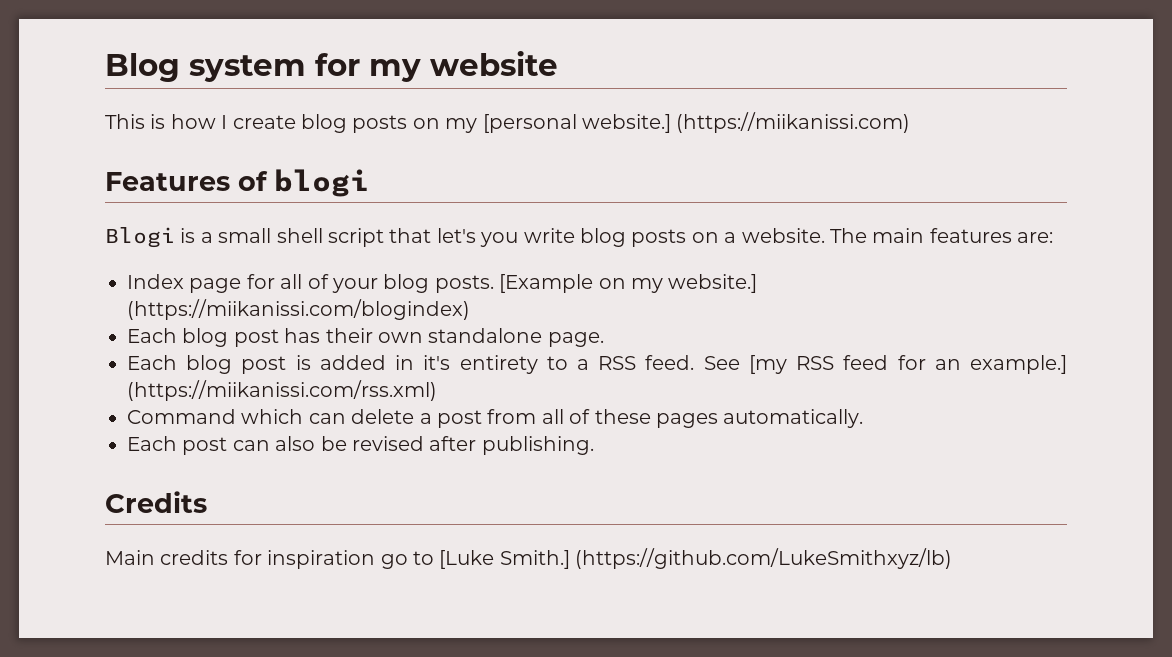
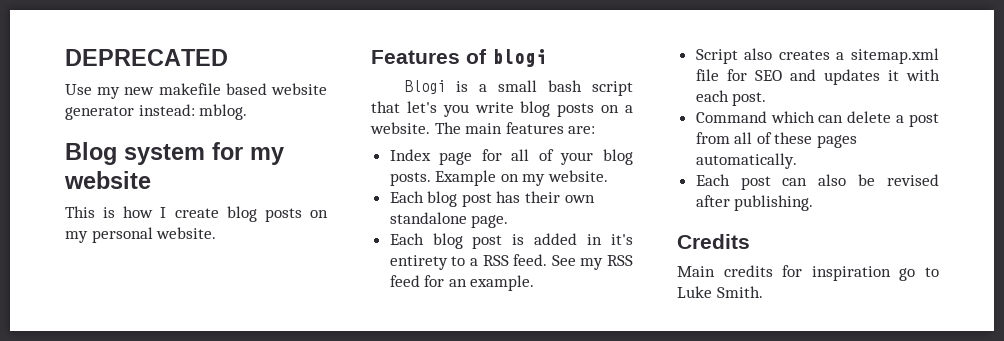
+ DEPRECATED
+ Use my new makefile based website generator instead: mblog.
- This is how I create blog posts on my [personal website.] (https://miikanissi.com)
+ This is how I create blog posts on my personal website.
- Blogi is a small shell script that let's you write blog posts on a website.
+ Blogi is a small bash script that let's you write blog posts on a website.
- [Example on my website.] (https://miikanissi.com/blogindex)
+ Example on my website.
- See [my RSS feed for an example.] (https://miikanissi.com/rss.xml)
+ See my RSS feed for an example.
+ Script also creates a sitemap.xml file for SEO and updates it with each post.
- Main credits for inspiration go to [Luke Smith.] (https://github.com/LukeSmithxyz/lb)
+ Main credits for inspiration go to Luke Smith.

